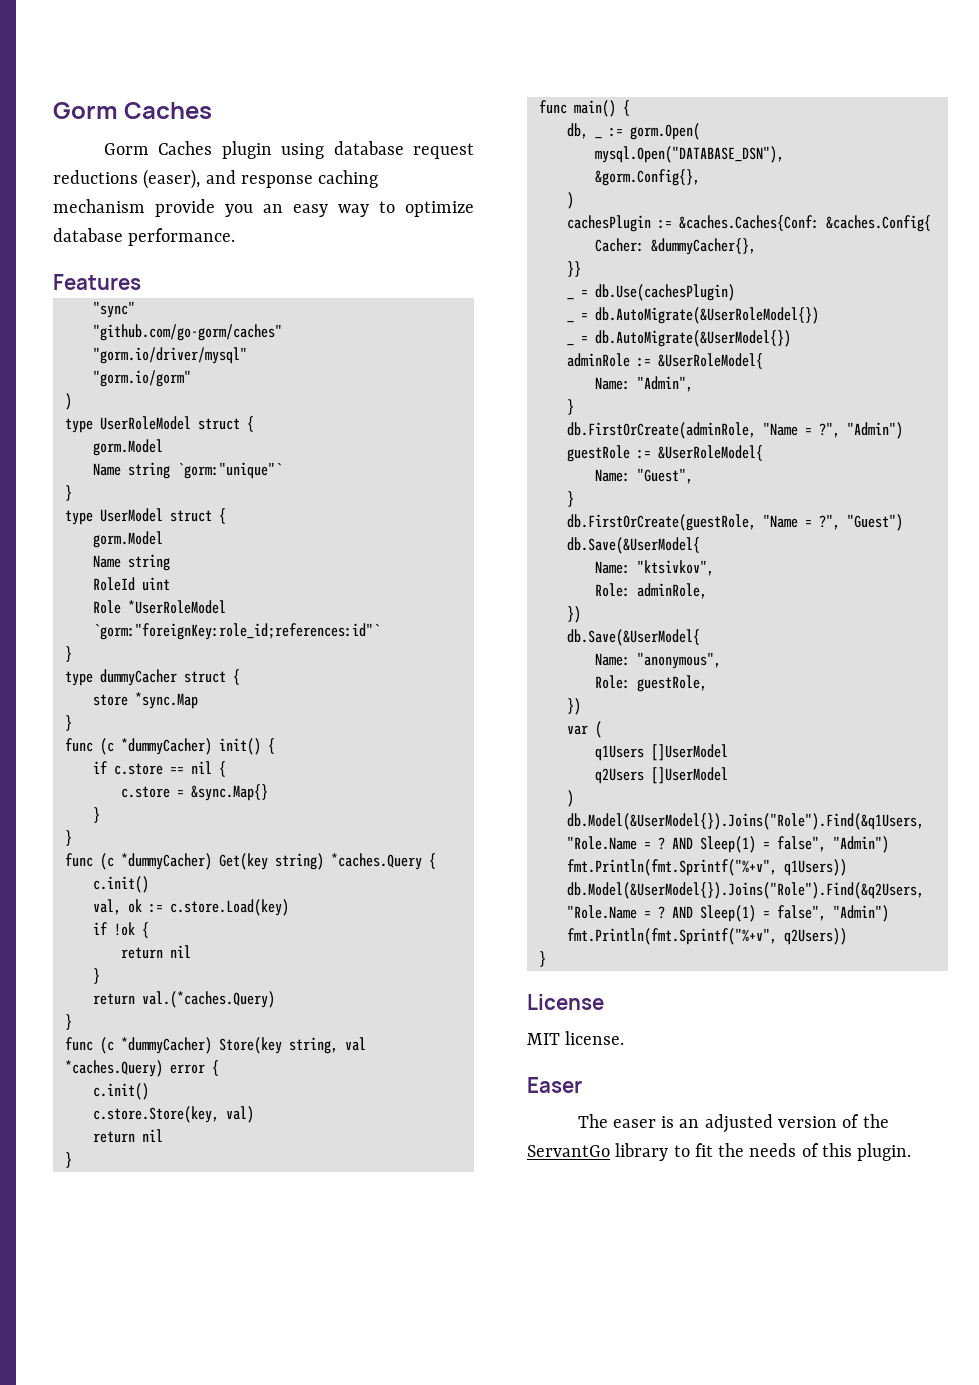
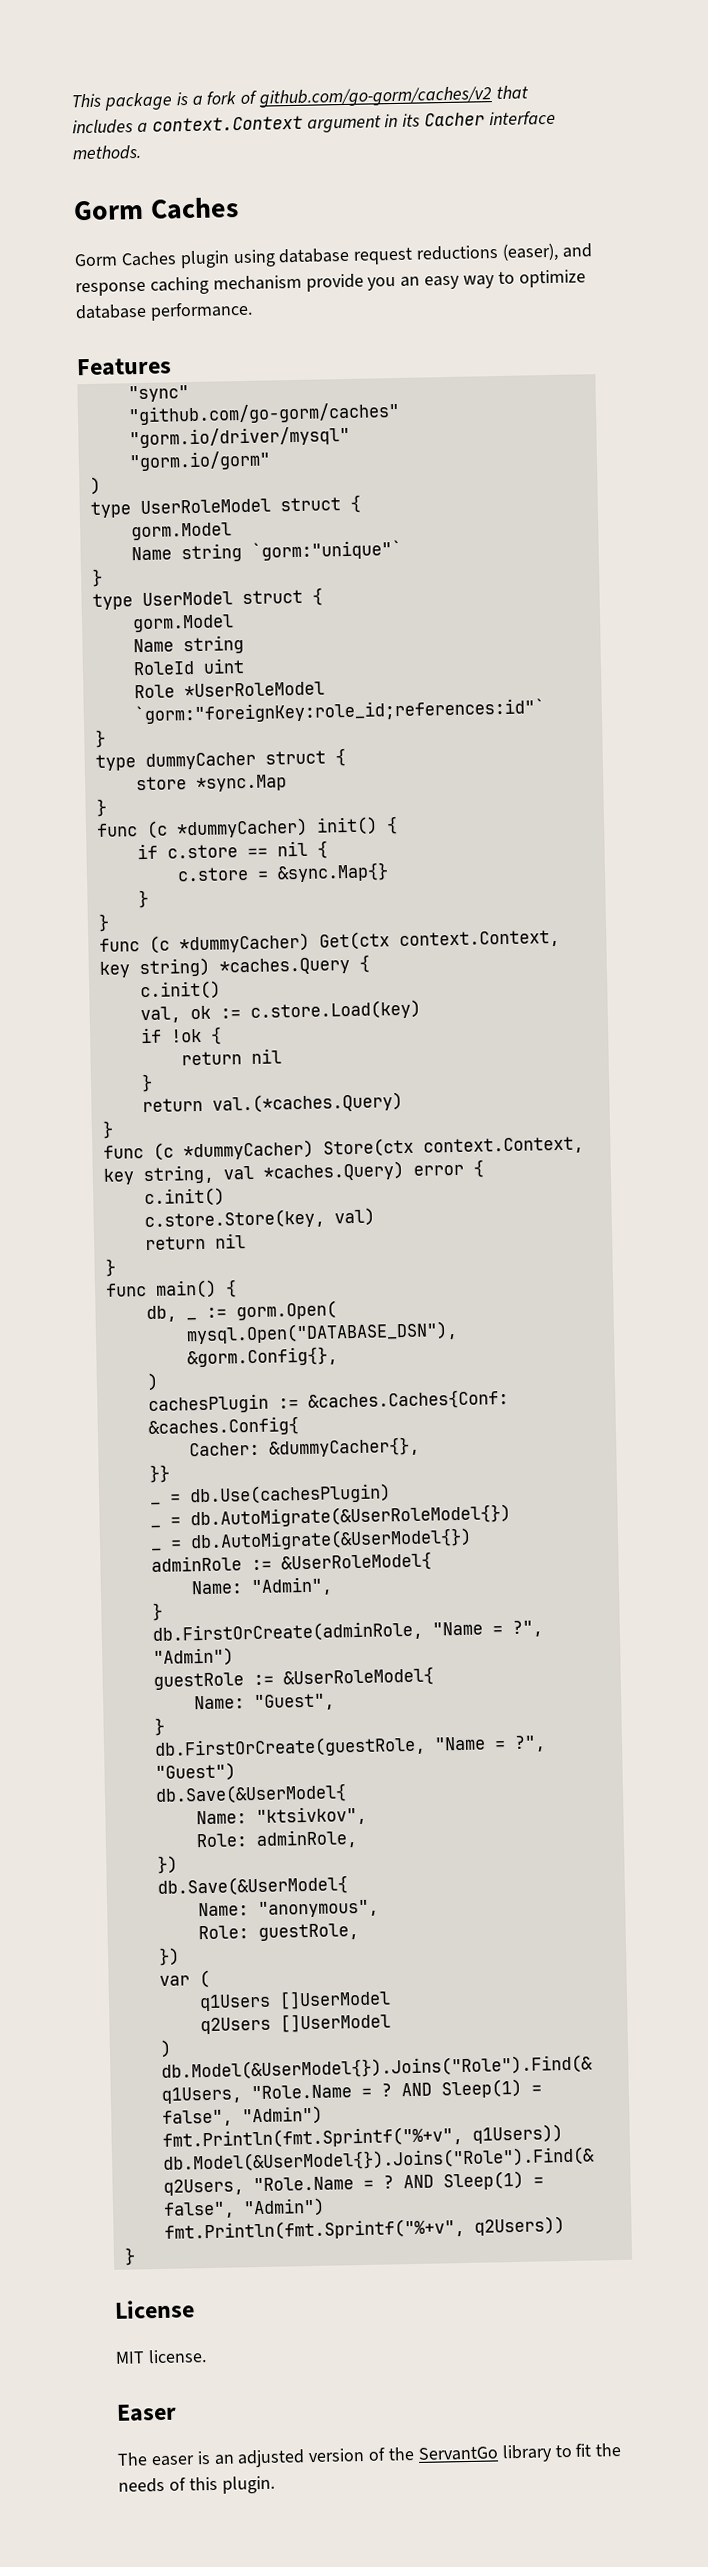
+ This package is a fork of github.com/go-gorm/caches/v2 that includes a context.Context argument in its Cacher interface methods.
- func (c *dummyCacher) Get(key string) *caches.Query {
+ func (c *dummyCacher) Get(ctx context.Context, key string) *caches.Query {
- func (c *dummyCacher) Store(key string, val *caches.Query) error {
+ func (c *dummyCacher) Store(ctx context.Context, key string, val *caches.Query) error {

